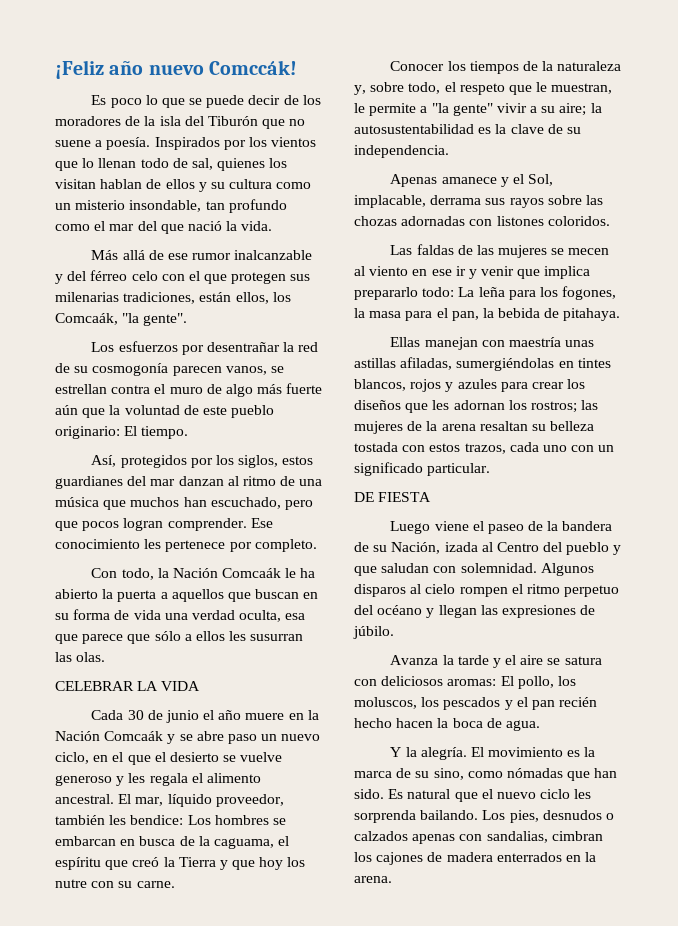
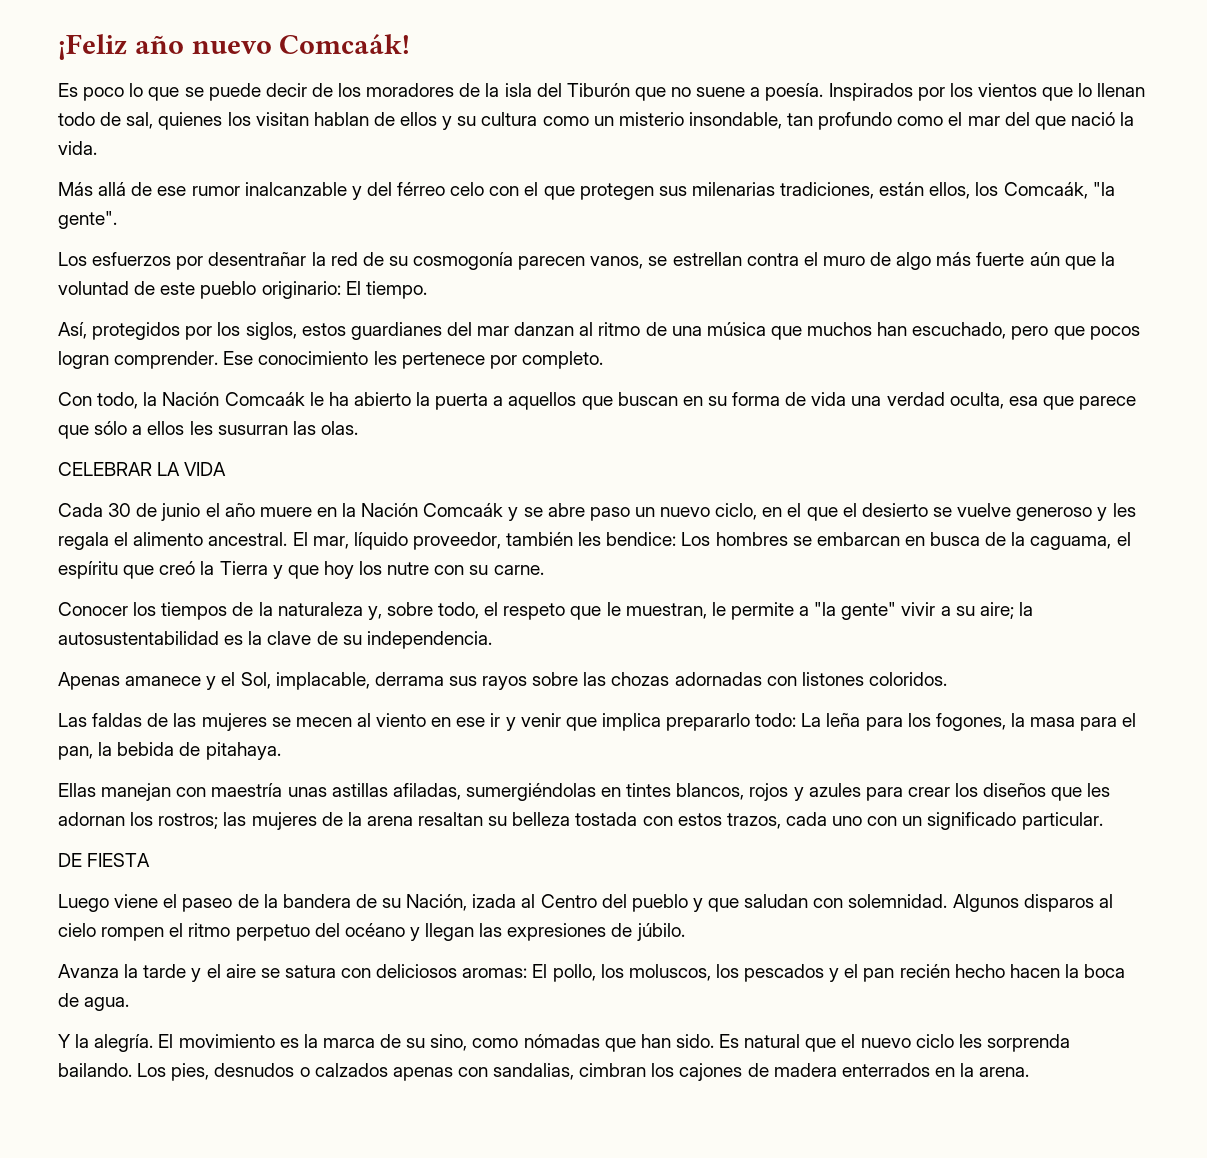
- ¡Feliz año nuevo Comccák!
+ ¡Feliz año nuevo Comcaák!

